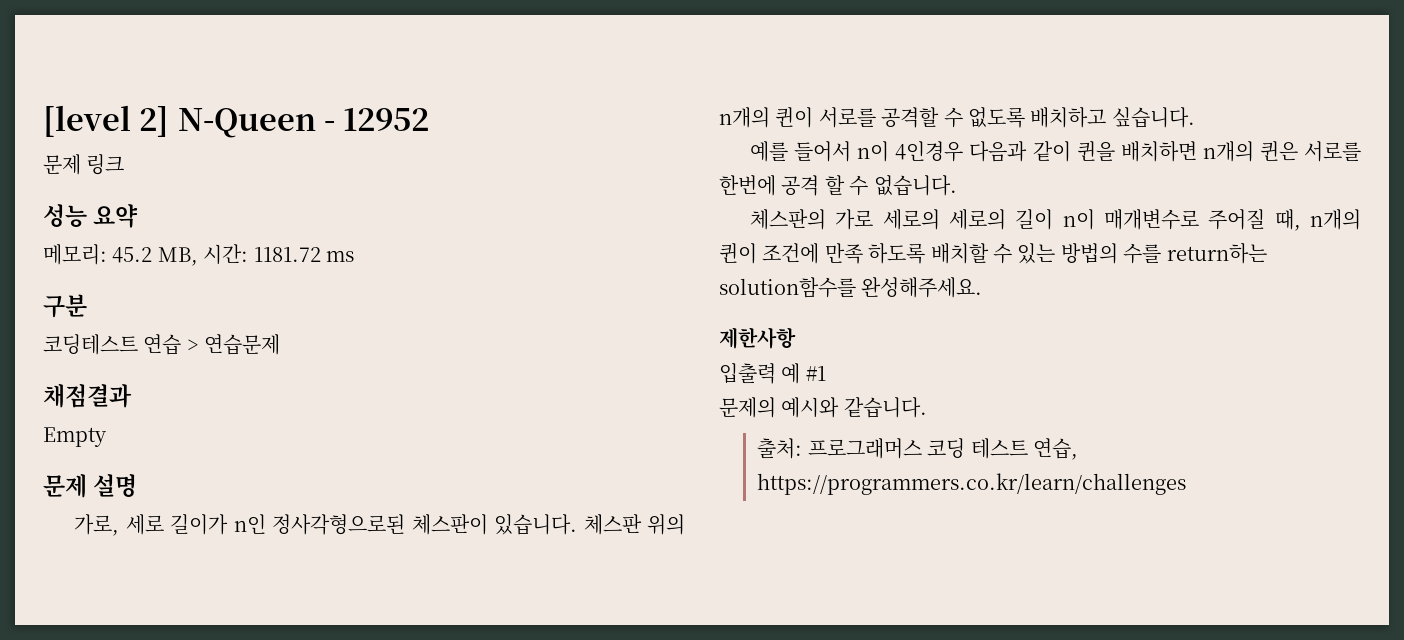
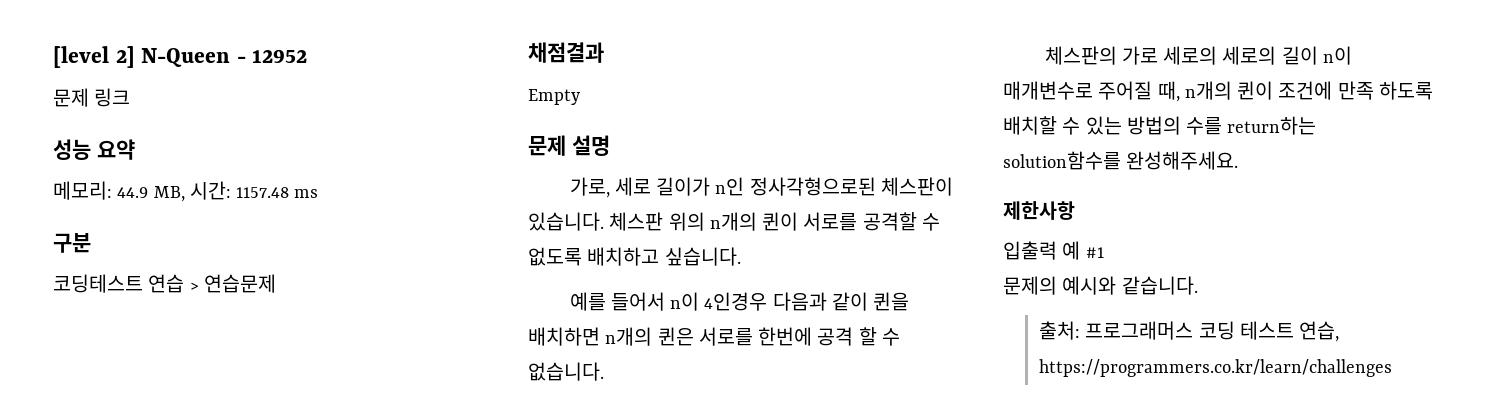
- 메모리: 45.2 MB, 시간: 1181.72 ms
+ 메모리: 44.9 MB, 시간: 1157.48 ms

